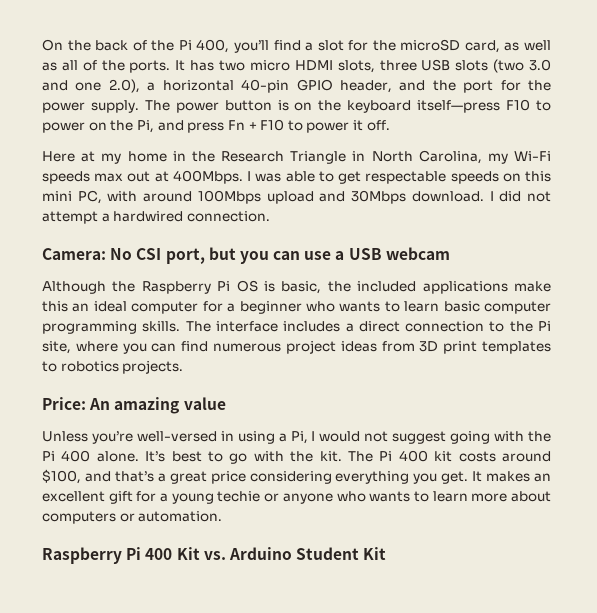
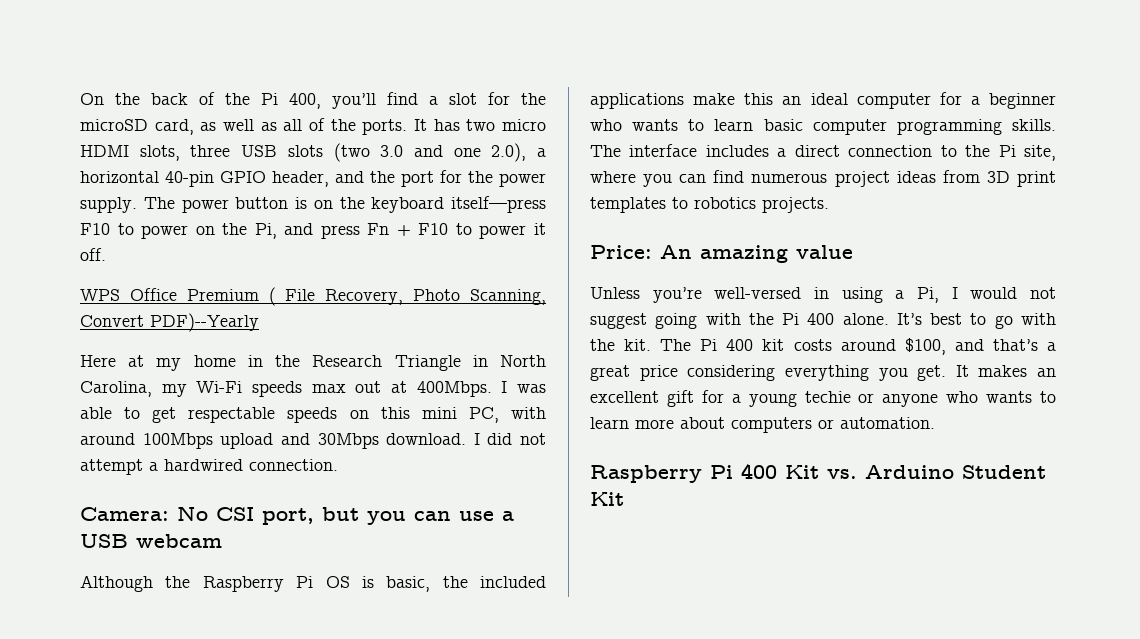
+ WPS Office Premium ( File Recovery, Photo Scanning, Convert PDF)--Yearly

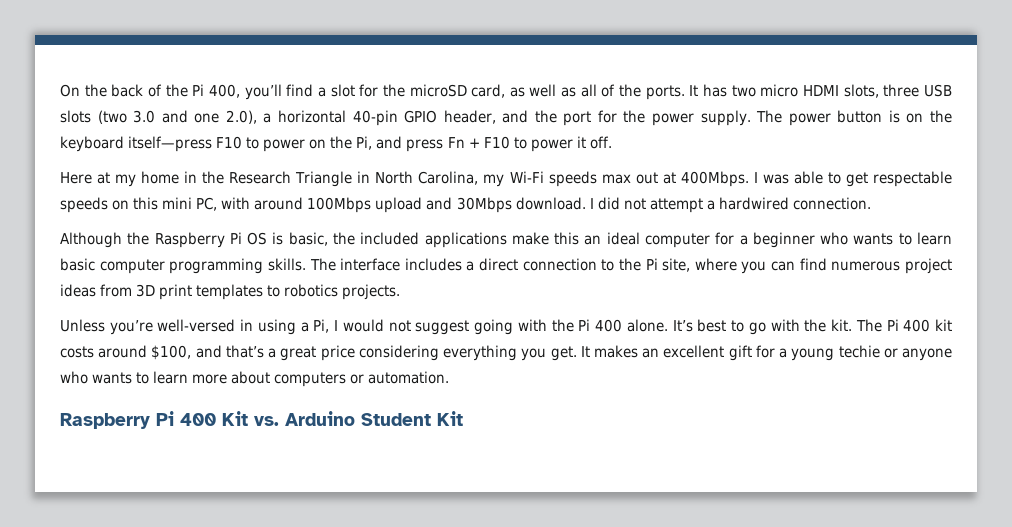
- WPS Office Premium ( File Recovery, Photo Scanning, Convert PDF)--Yearly
- Camera: No CSI port, but you can use a USB webcam
- Price: An amazing value

